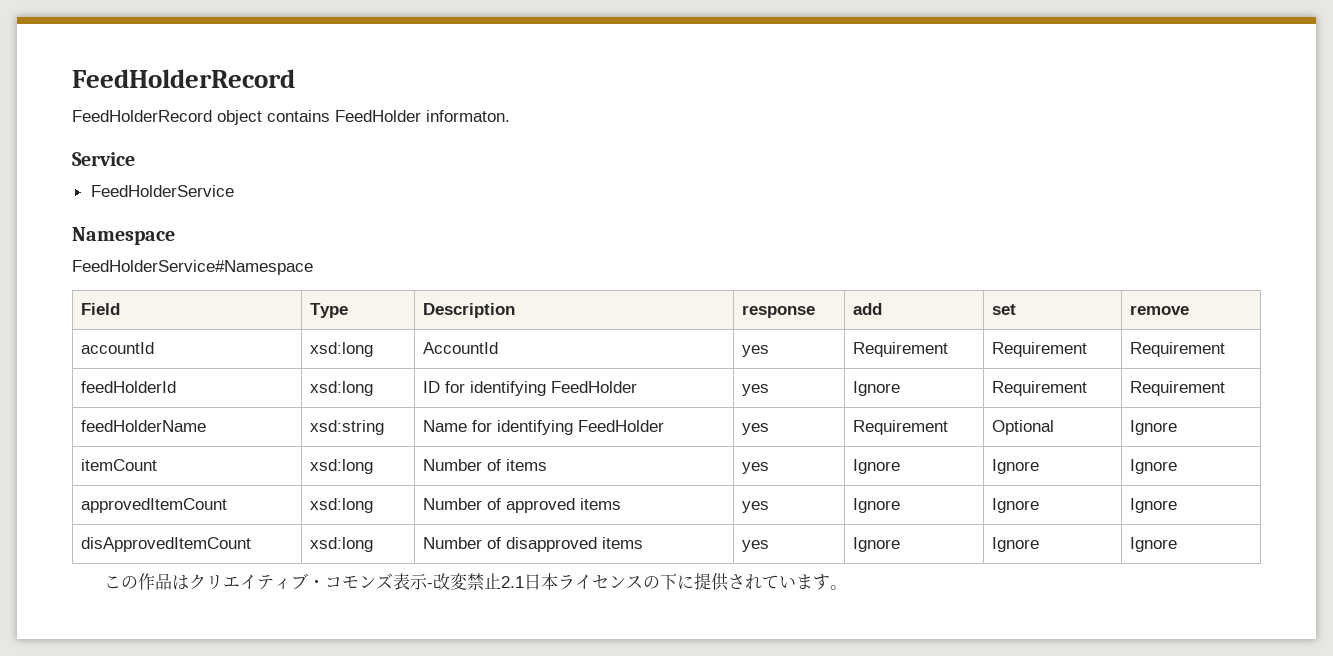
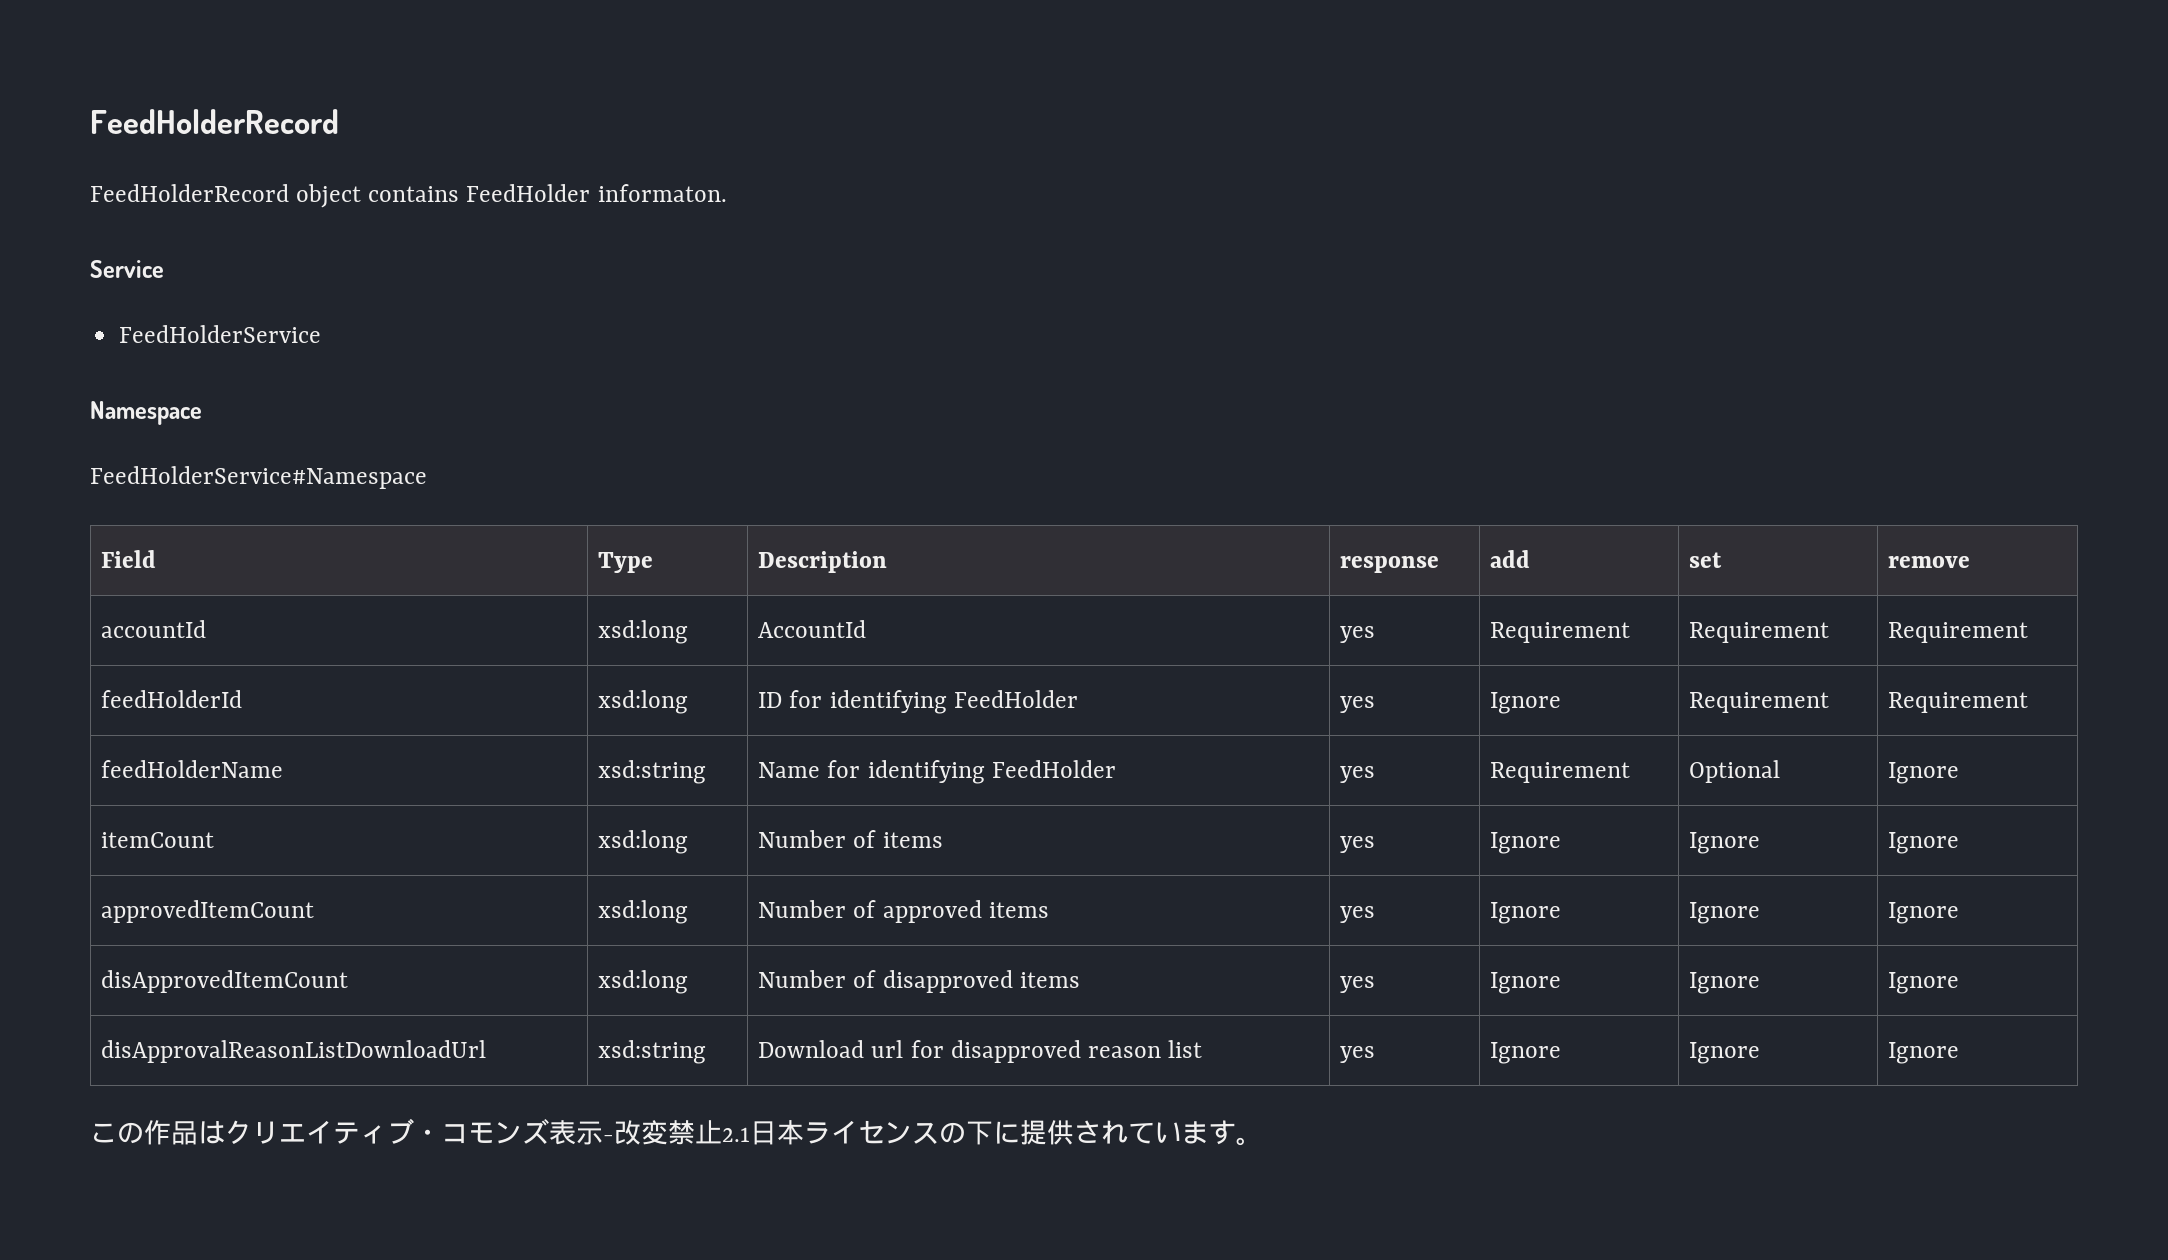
+ disApprovalReasonListDownloadUrl | xsd:string | Download url for disapproved reason list | yes | Ignore | Ignore | Ignore

